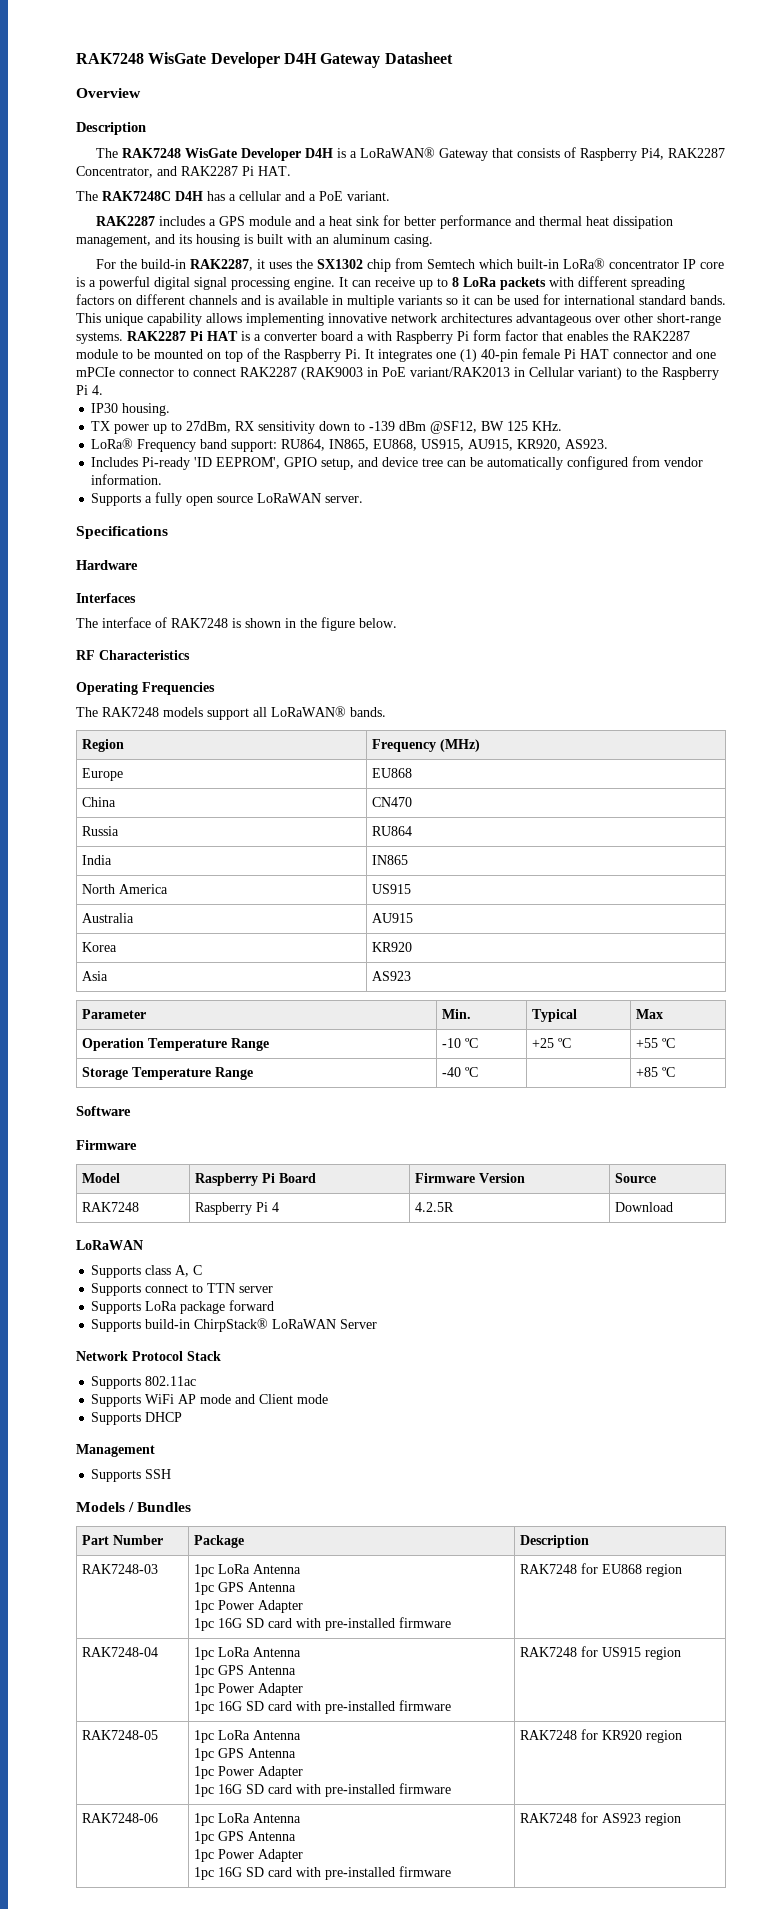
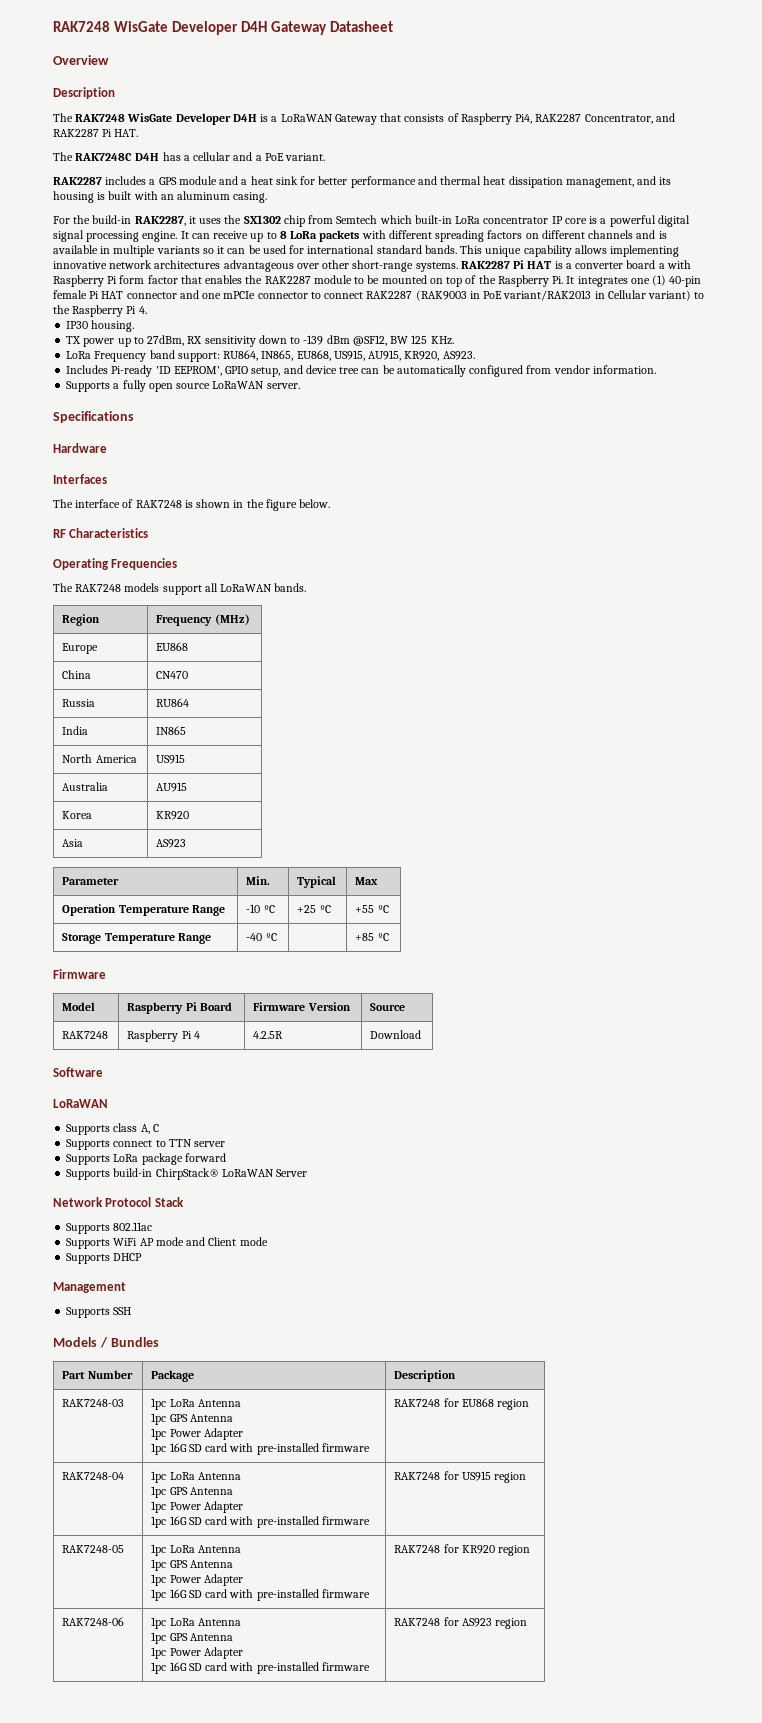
- The RAK7248 WisGate Developer D4H is a LoRaWAN® Gateway that consists of Raspberry Pi4, RAK2287 Concentrator, and RAK2287 Pi HAT.
+ The RAK7248 WisGate Developer D4H is a LoRaWAN Gateway that consists of Raspberry Pi4, RAK2287 Concentrator, and RAK2287 Pi HAT.
- For the build-in RAK2287, it uses the SX1302 chip from Semtech which built-in LoRa® concentrator IP core is a powerful digital signal processing engine.
+ For the build-in RAK2287, it uses the SX1302 chip from Semtech which built-in LoRa concentrator IP core is a powerful digital signal processing engine.
- LoRa® Frequency band support: RU864, IN865, EU868, US915, AU915, KR920, AS923.
+ LoRa Frequency band support: RU864, IN865, EU868, US915, AU915, KR920, AS923.
- The RAK7248 models support all LoRaWAN® bands.
+ The RAK7248 models support all LoRaWAN bands.
- Software
+ Software

